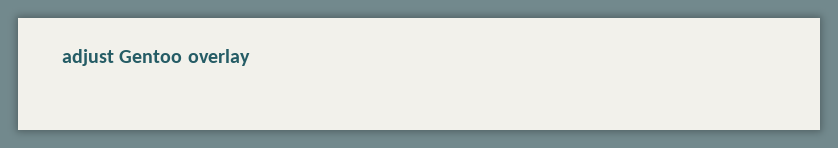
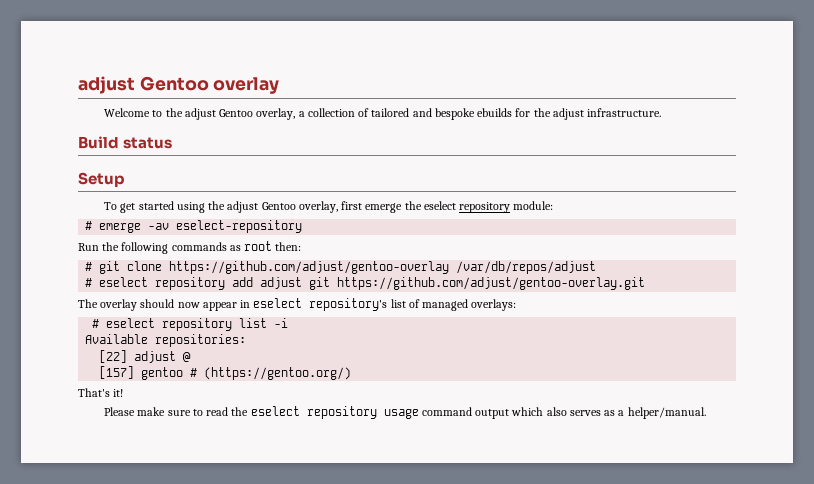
+ Welcome to the adjust Gentoo overlay, a collection of tailored and bespoke ebuilds for the adjust infrastructure.
+ Build status
+ Setup
+ To get started using the adjust Gentoo overlay, first emerge the eselect repository module:
+ # emerge -av eselect-repository
+ Run the following commands as root then:
+ # git clone https://github.com/adjust/gentoo-overlay /var/db/repos/adjust
+ # eselect repository add adjust git https://github.com/adjust/gentoo-overlay.git
+ The overlay should now appear in eselect repository's list of managed overlays:
+ # eselect repository list -i
+ Available repositories:
+ [22] adjust @
+ [157] gentoo # (https://gentoo.org/)
+ That's it!
+ Please make sure to read the eselect repository usage command output which also serves as a helper/manual.

